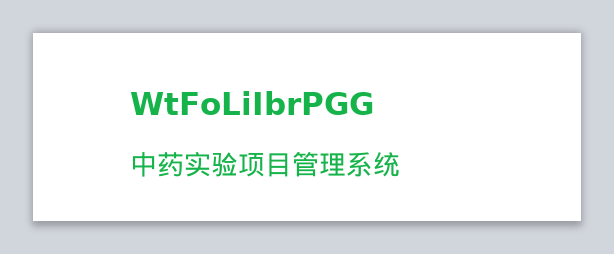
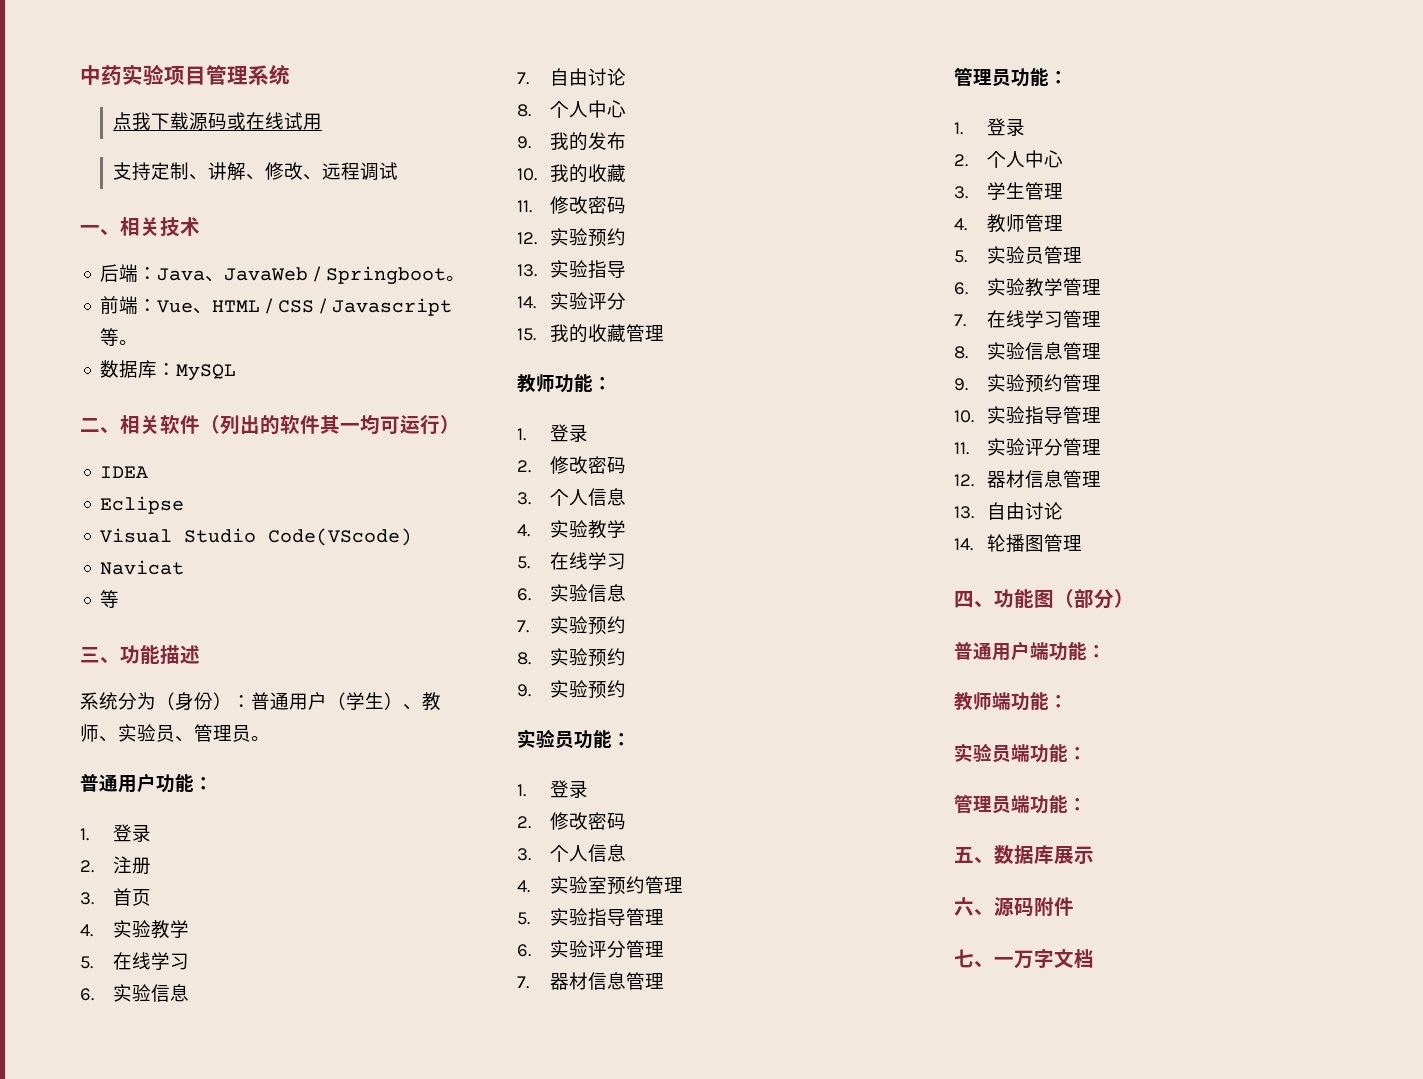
- WtFoLiIbrPGG
+ 点我下载源码或在线试用
+ 支持定制、讲解、修改、远程调试
+ 一、相关技术
+ 后端：Java、JavaWeb / Springboot。
+ 前端：Vue、HTML / CSS / Javascript等。
+ 数据库：MySQL
+ 二、相关软件（列出的软件其一均可运行）
+ IDEA
+ Eclipse
+ Visual Studio Code(VScode)
+ Navicat
+ 等
+ 三、功能描述
+ 系统分为（身份）：普通用户（学生）、教师、实验员、管理员。
+ 普通用户功能：
+ 1.登录
+ 2.注册
+ 3.首页
+ 4.实验教学
+ 5.在线学习
+ 6.实验信息
+ 7.自由讨论
+ 8.个人中心
+ 9.我的发布
+ 10.我的收藏
+ 11.修改密码
+ 12.实验预约
+ 13.实验指导
+ 14.实验评分
+ 15.我的收藏管理
+ 教师功能：
+ 1.登录
+ 2.修改密码
+ 3.个人信息
+ 4.实验教学
+ 5.在线学习
+ 6.实验信息
+ 7.实验预约
+ 8.实验预约
+ 9.实验预约
+ 实验员功能：
+ 1.登录
+ 2.修改密码
+ 3.个人信息
+ 4.实验室预约管理
+ 5.实验指导管理
+ 6.实验评分管理
+ 7.器材信息管理
+ 管理员功能：
+ 1.登录
+ 2.个人中心
+ 3.学生管理
+ 4.教师管理
+ 5.实验员管理
+ 6.实验教学管理
+ 7.在线学习管理
+ 8.实验信息管理
+ 9.实验预约管理
+ 10.实验指导管理
+ 11.实验评分管理
+ 12.器材信息管理
+ 13.自由讨论
+ 14.轮播图管理
+ 四、功能图（部分）
+ 普通用户端功能：
+ 教师端功能：
+ 实验员端功能：
+ 管理员端功能：
+ 五、数据库展示
+ 六、源码附件
+ 七、一万字文档

